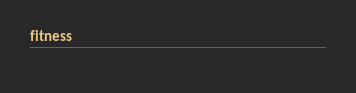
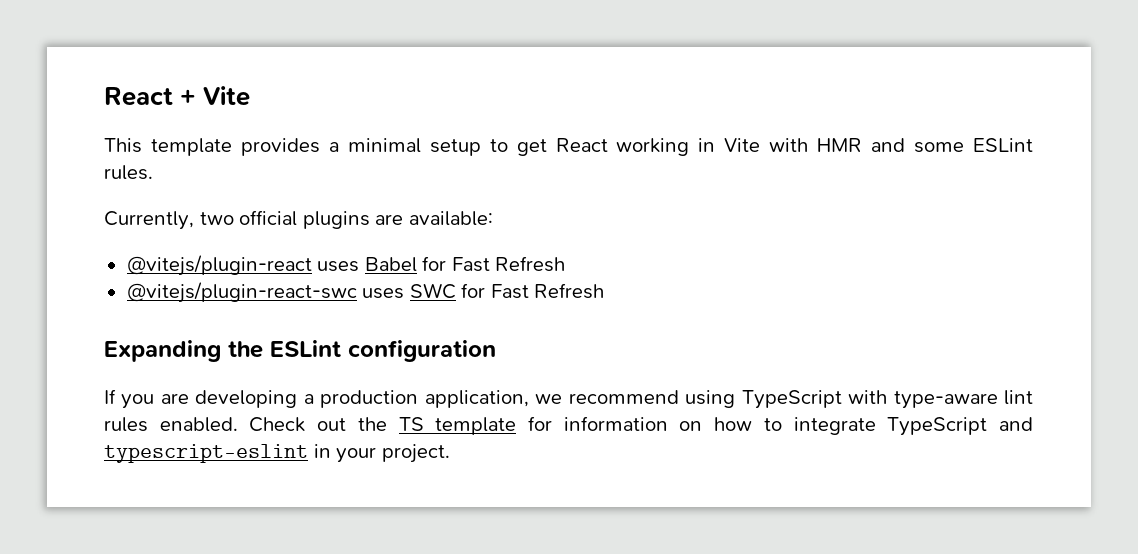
- fitness
+ React + Vite
+ This template provides a minimal setup to get React working in Vite with HMR and some ESLint rules.
+ Currently, two official plugins are available:
+ @vitejs/plugin-react uses Babel for Fast Refresh
+ @vitejs/plugin-react-swc uses SWC for Fast Refresh
+ Expanding the ESLint configuration
+ If you are developing a production application, we recommend using TypeScript with type-aware lint rules enabled. Check out the TS template for information on how to integrate TypeScript and typescript-eslint in your project.

